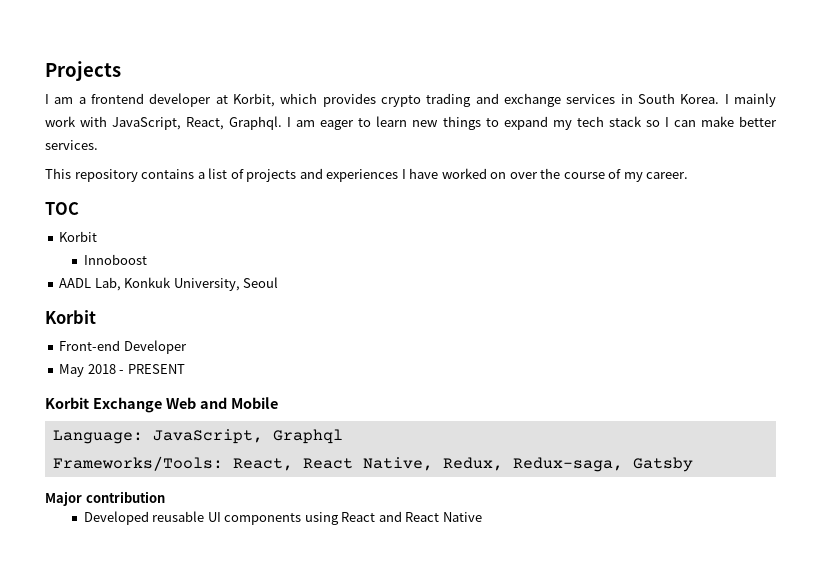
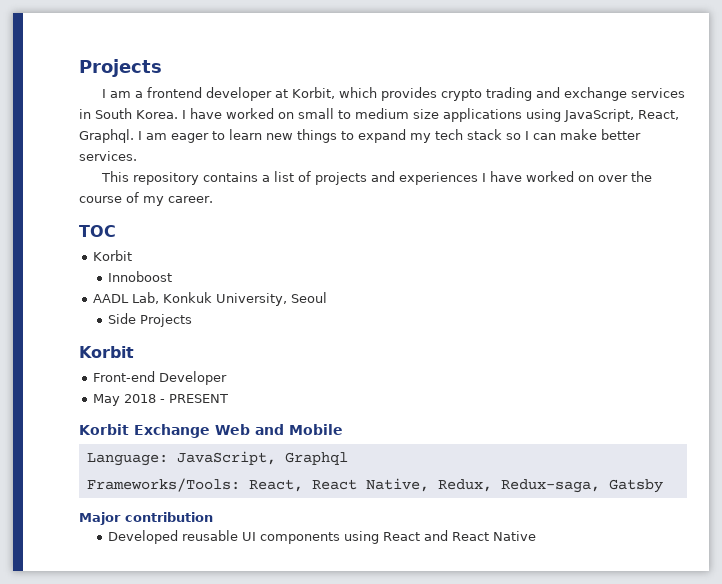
- I mainly work with JavaScript, React, Graphql.
+ I have worked on small to medium size applications using JavaScript, React, Graphql.
+ Side Projects

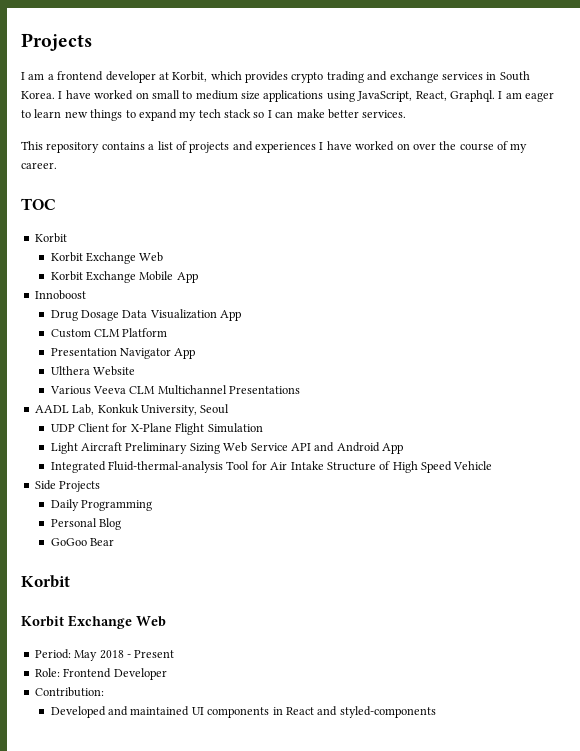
  TOC
  Korbit
+ Korbit Exchange Web
+ Korbit Exchange Mobile App
  Innoboost
+ Drug Dosage Data Visualization App
+ Custom CLM Platform
+ Presentation Navigator App
+ Ulthera Website
+ Various Veeva CLM Multichannel Presentations
+ UDP Client for X-Plane Flight Simulation
+ Light Aircraft Preliminary Sizing Web Service API and Android App
+ Integrated Fluid-thermal-analysis Tool for Air Intake Structure of High Speed Vehicle
  Side Projects
+ Daily Programming
+ Personal Blog
+ GoGoo Bear
  Korbit
- Front-end Developer
- May 2018 - PRESENT
- Korbit Exchange Web and Mobile
- Language: JavaScript, Graphql
- Frameworks/Tools: React, React Native, Redux, Redux-saga, Gatsby
- Major contribution
+ Korbit Exchange Web
+ Period: May 2018 - Present
+ Role: Frontend Developer
+ Contribution:
- Developed reusable UI components using React and React Native
+ Developed and maintained UI components in React and styled-components

